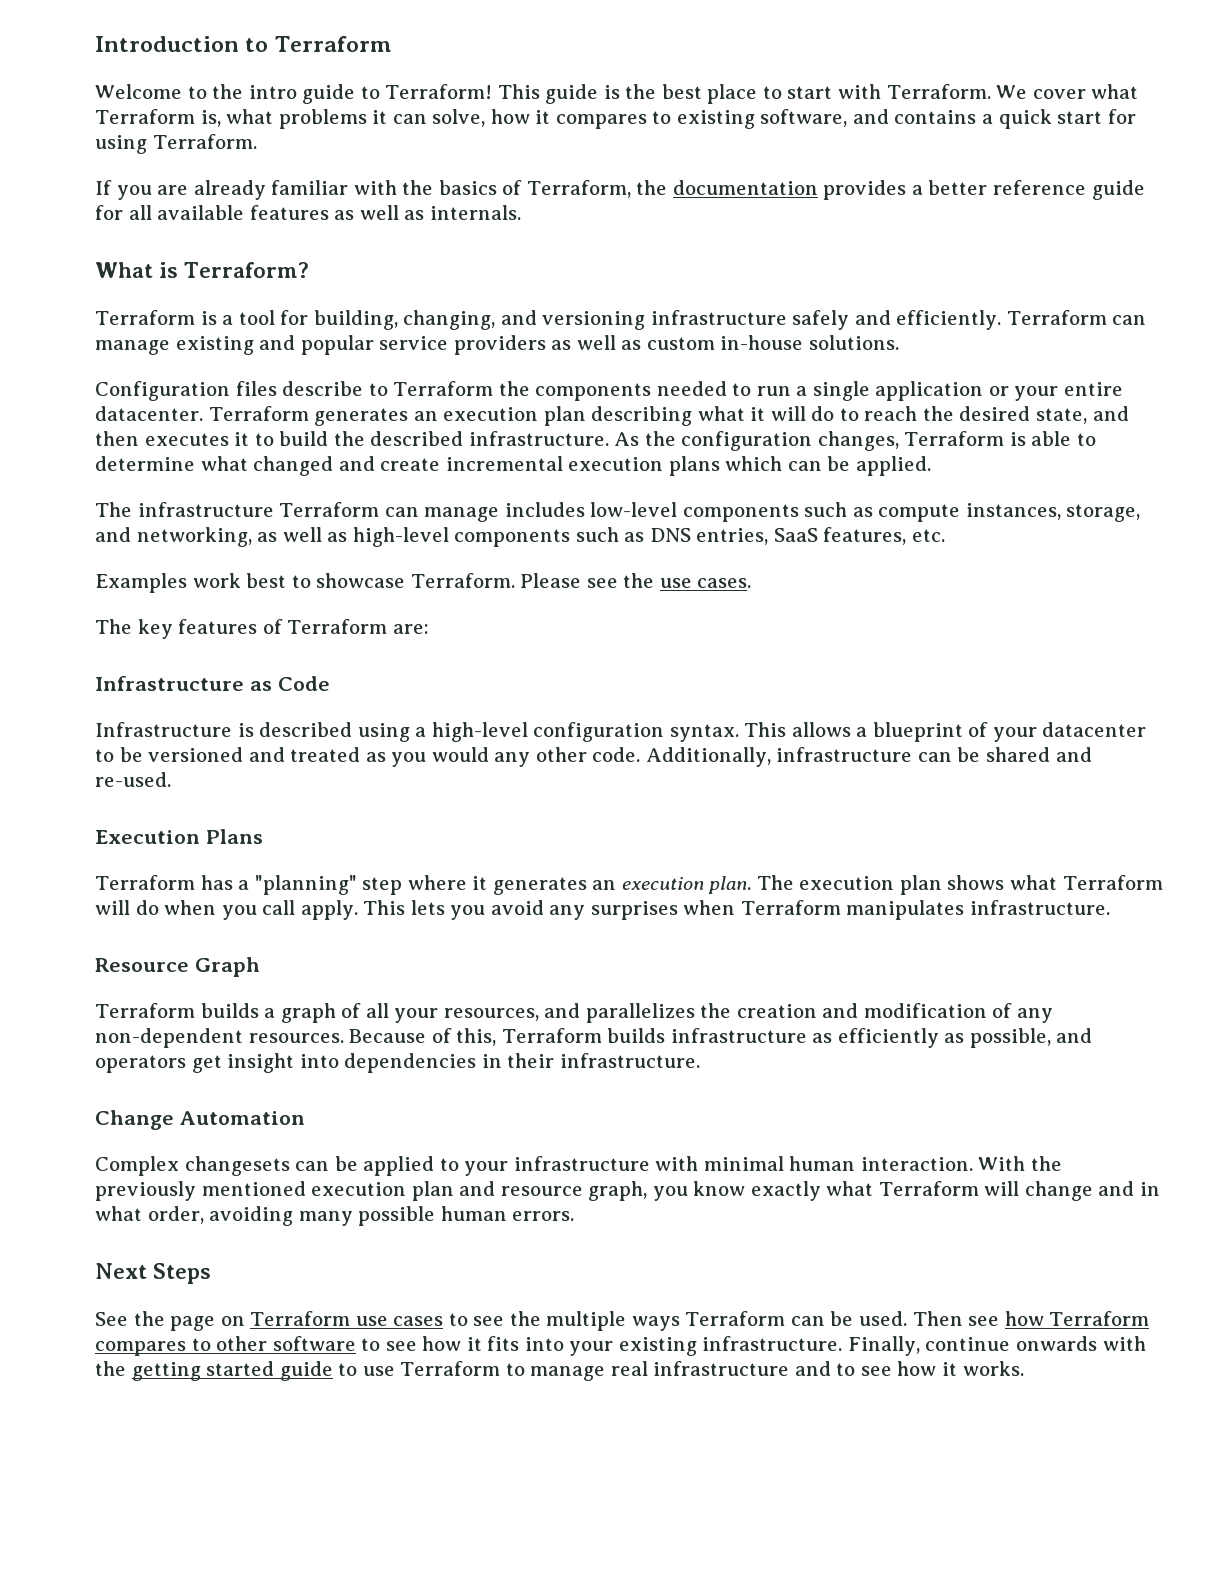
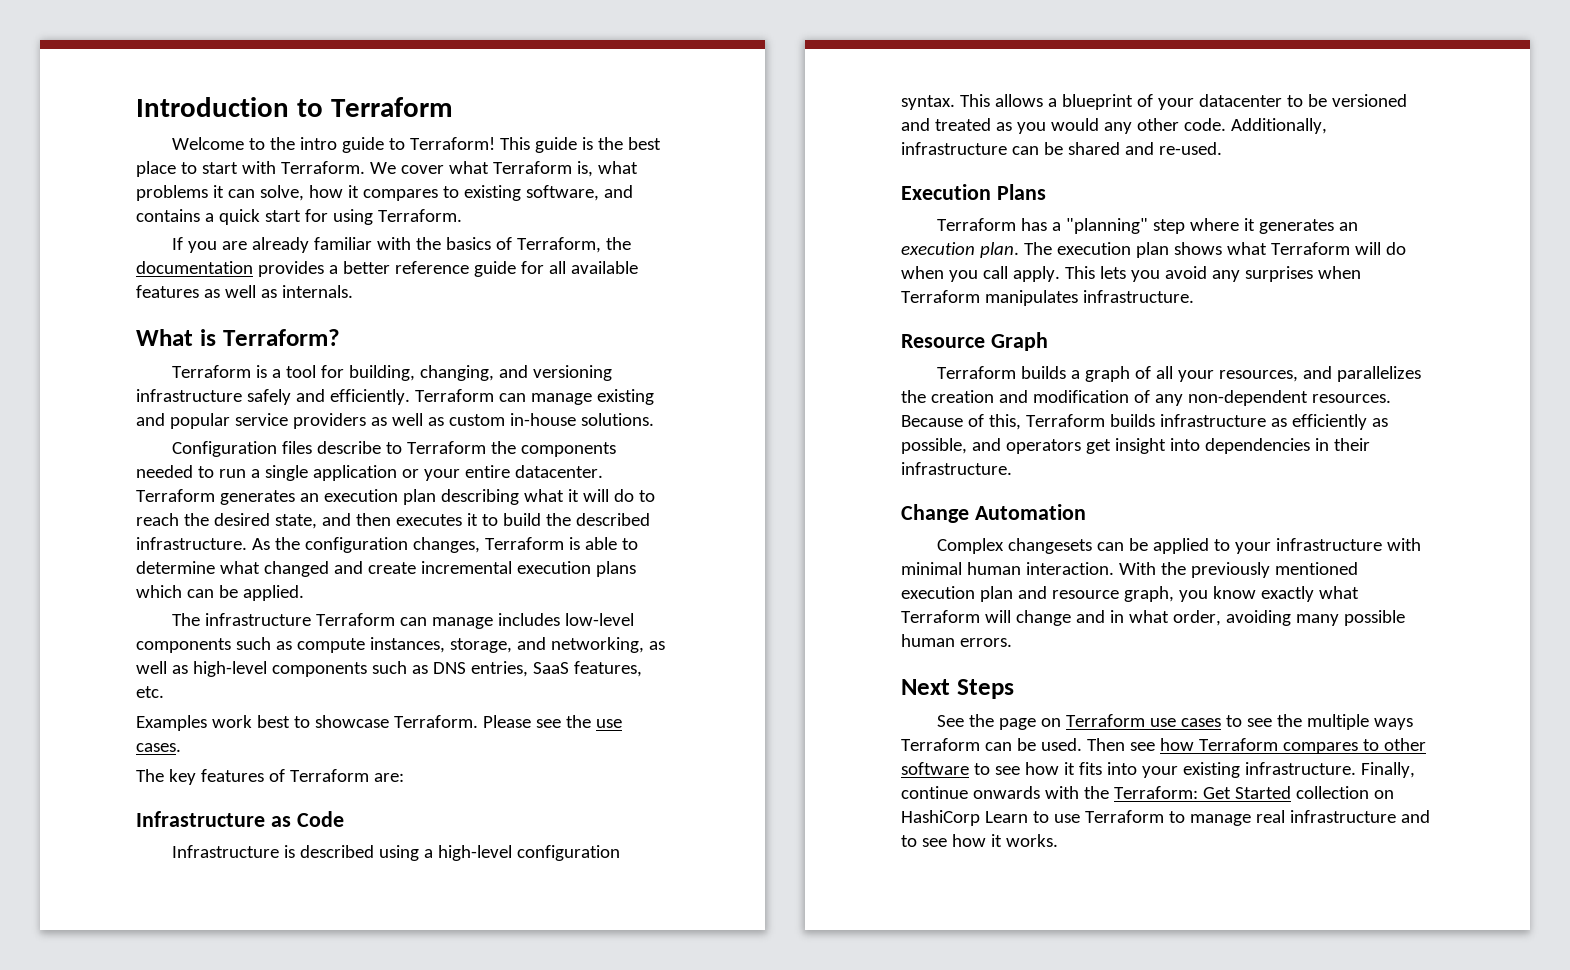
- Finally, continue onwards with the getting started guide to use Terraform to manage real infrastructure and to see how it works.
+ Finally, continue onwards with the Terraform: Get Started collection on HashiCorp Learn to use Terraform to manage real infrastructure and to see how it works.

